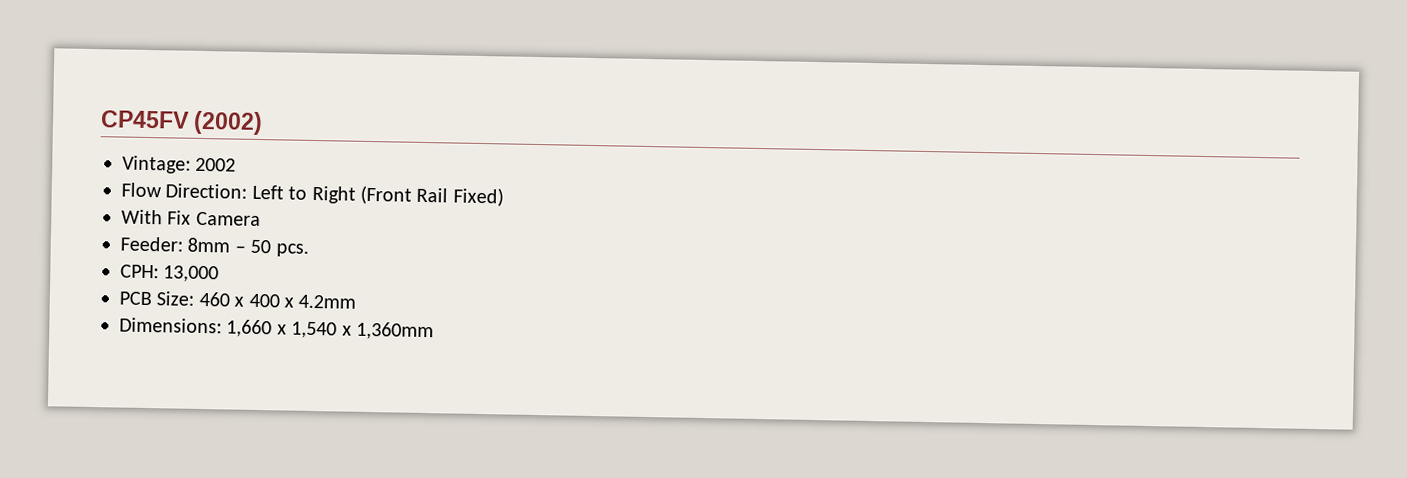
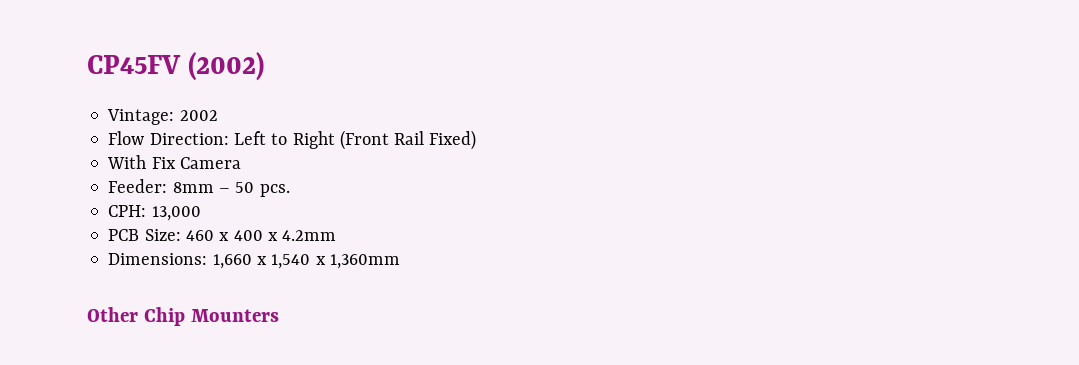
+ Other Chip Mounters

